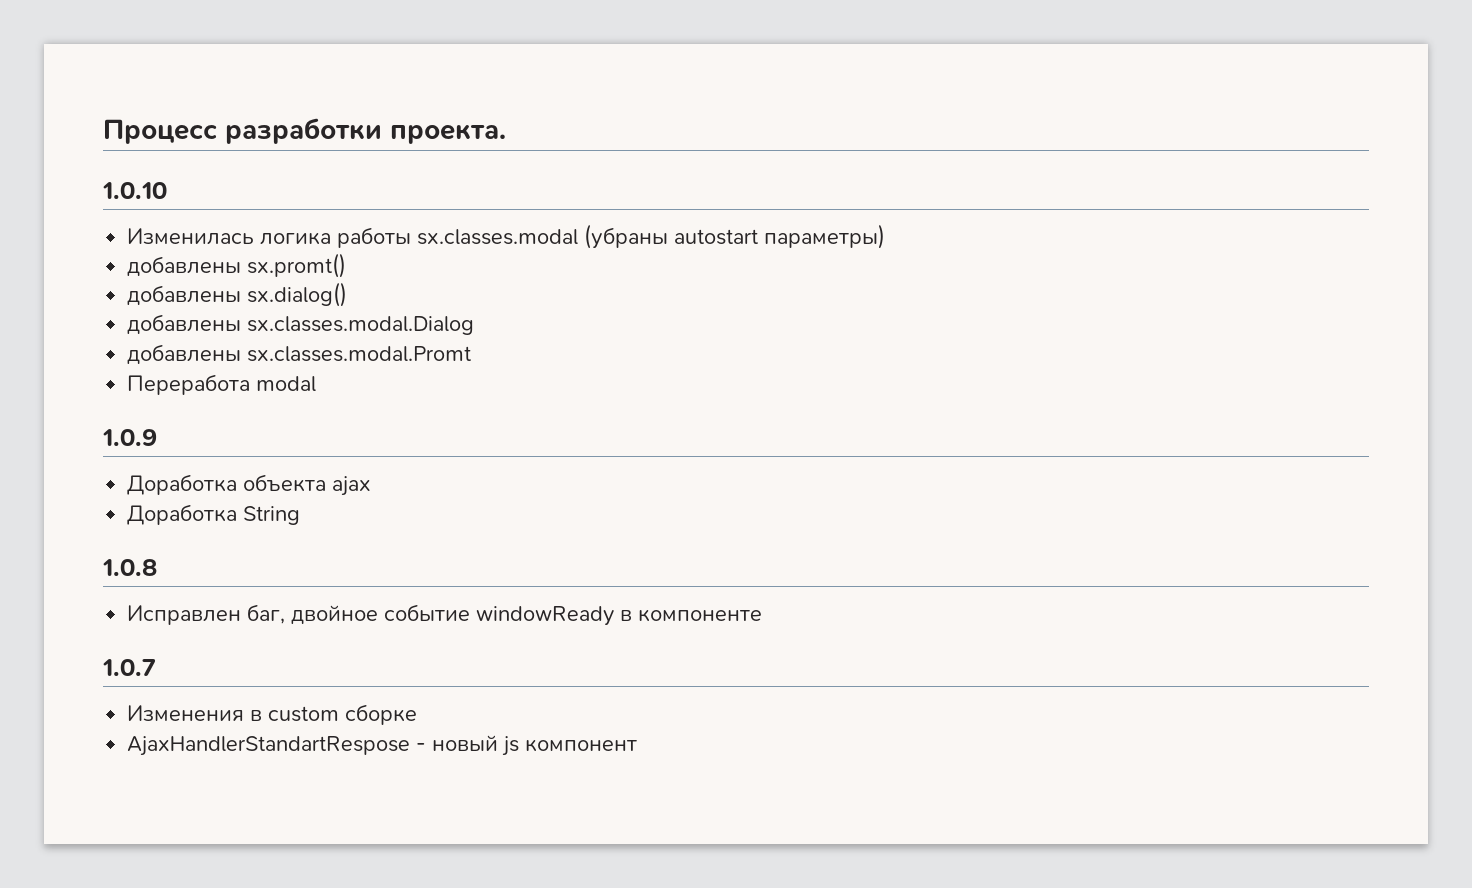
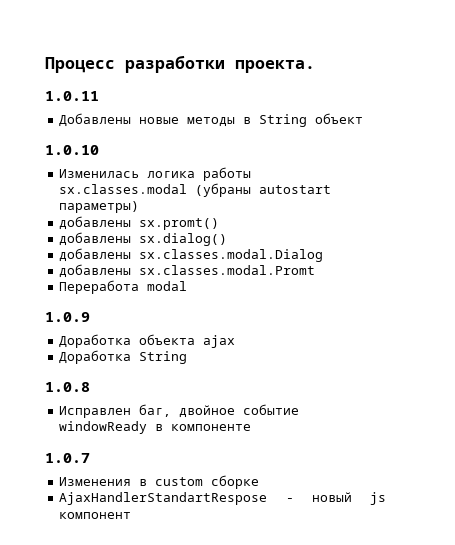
+ 1.0.11
+ Добавлены новые методы в String объект

